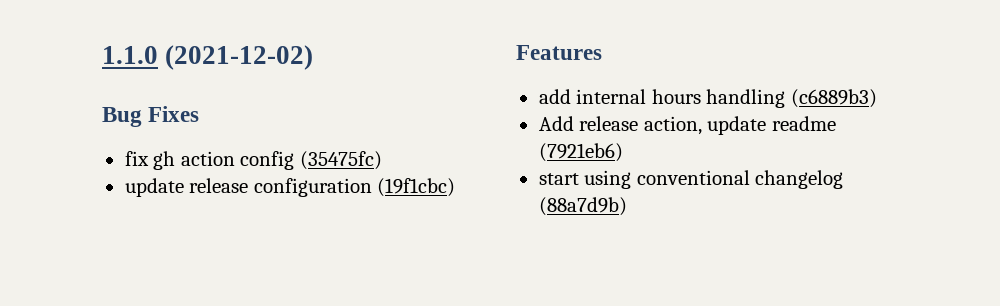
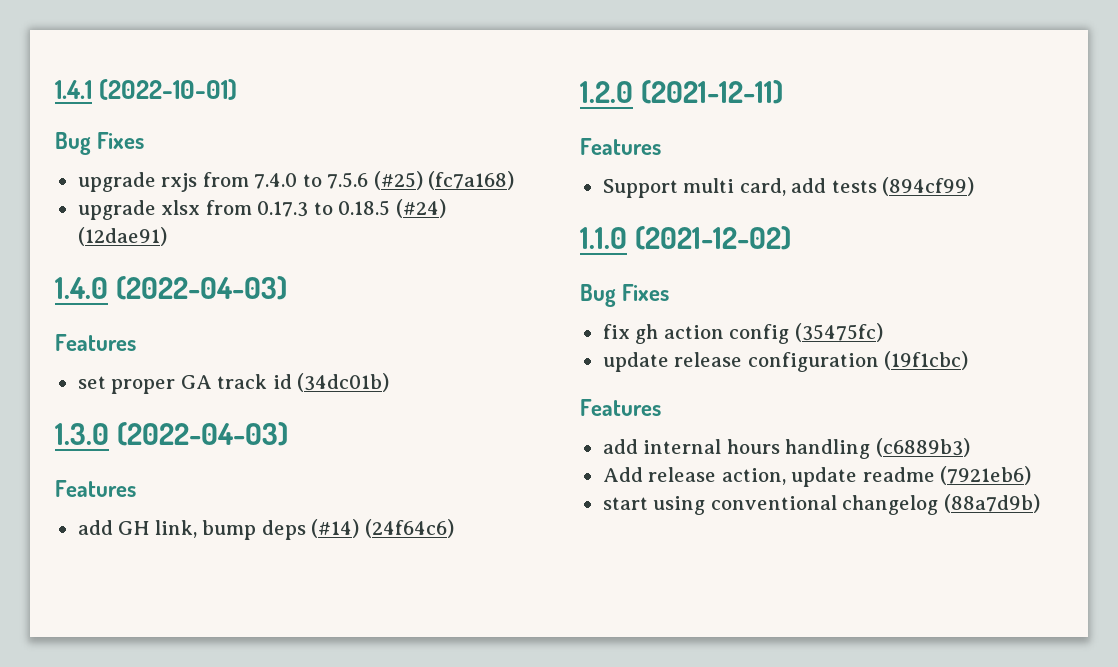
+ 1.4.1 (2022-10-01)
+ Bug Fixes
+ upgrade rxjs from 7.4.0 to 7.5.6 (#25) (fc7a168)
+ upgrade xlsx from 0.17.3 to 0.18.5 (#24) (12dae91)
+ 1.4.0 (2022-04-03)
+ Features
+ set proper GA track id (34dc01b)
+ 1.3.0 (2022-04-03)
+ Features
+ add GH link, bump deps (#14) (24f64c6)
+ 1.2.0 (2021-12-11)
+ Features
+ Support multi card, add tests (894cf99)

